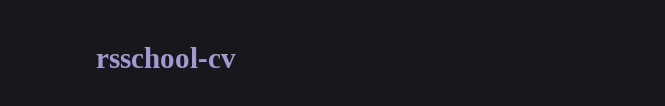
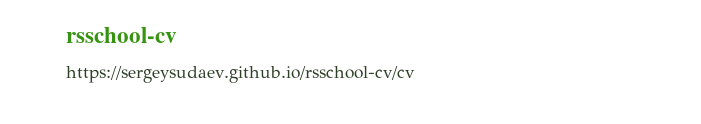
+ https://sergeysudaev.github.io/rsschool-cv/cv

